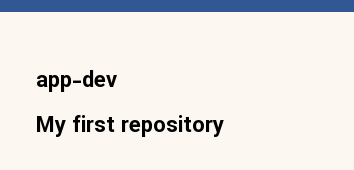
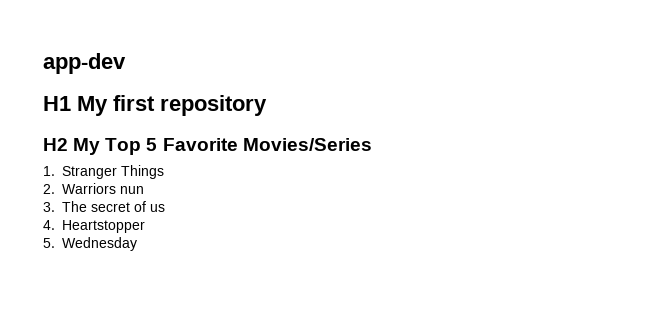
- My first repository
+ H1 My first repository
+ H2 My Top 5 Favorite Movies/Series
+ 1. Stranger Things
+ 2. Warriors nun
+ 3. The secret of us
+ 4. Heartstopper
+ 5. Wednesday

